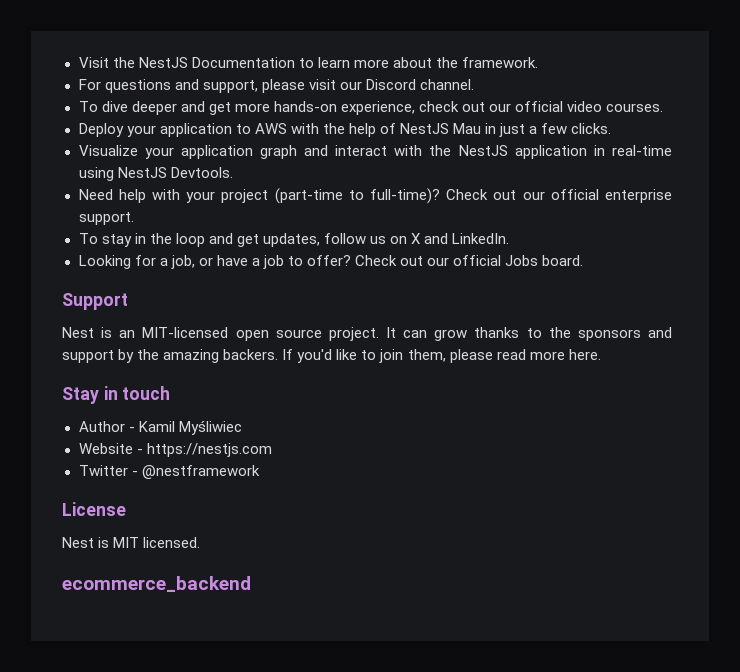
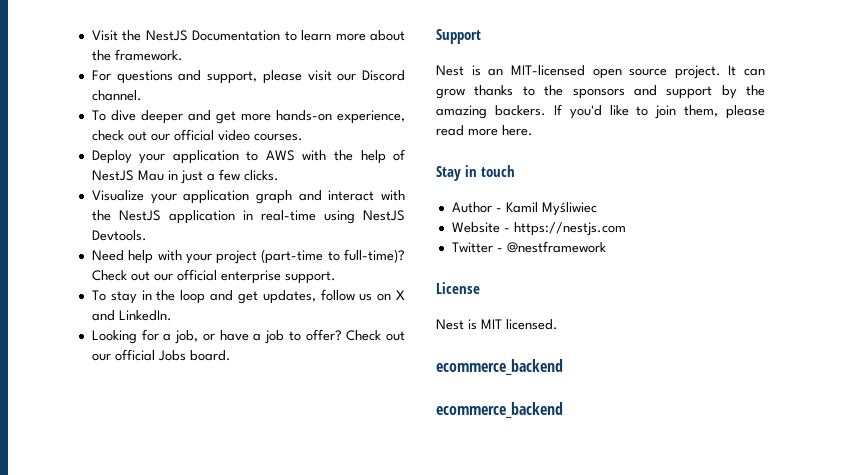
  Nest is MIT licensed.
+ ecommerce_backend

